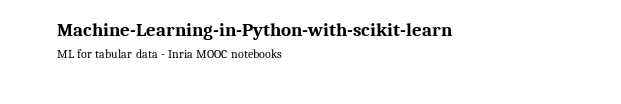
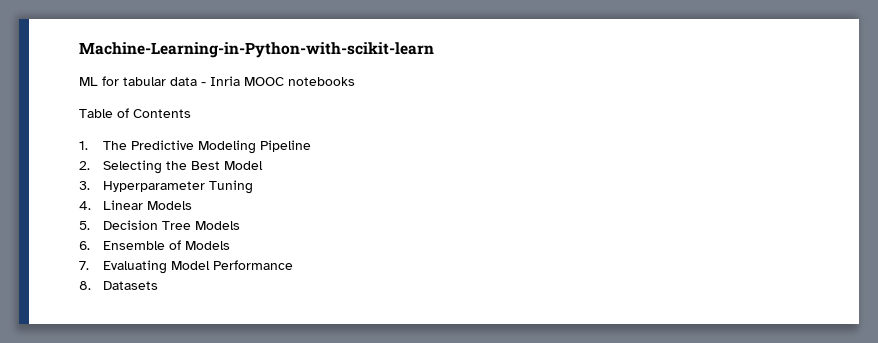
+ Table of Contents
+ 1. The Predictive Modeling Pipeline
+ 2. Selecting the Best Model
+ 3. Hyperparameter Tuning
+ 4. Linear Models
+ 5. Decision Tree Models
+ 6. Ensemble of Models
+ 7. Evaluating Model Performance
+ 8. Datasets

